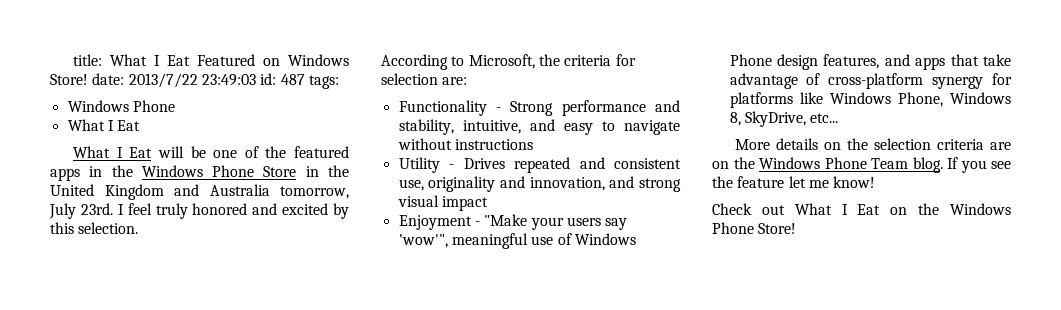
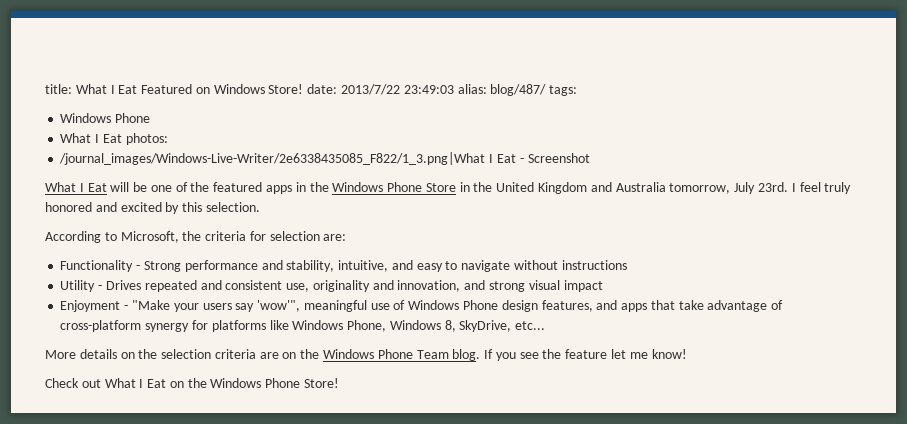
- title: What I Eat Featured on Windows Store! date: 2013/7/22 23:49:03 id: 487 tags:
+ title: What I Eat Featured on Windows Store! date: 2013/7/22 23:49:03 alias: blog/487/ tags:
  Windows Phone
- What I Eat
+ What I Eat photos:
+ /journal_images/Windows-Live-Writer/2e6338435085_F822/1_3.png|What I Eat - Screenshot

